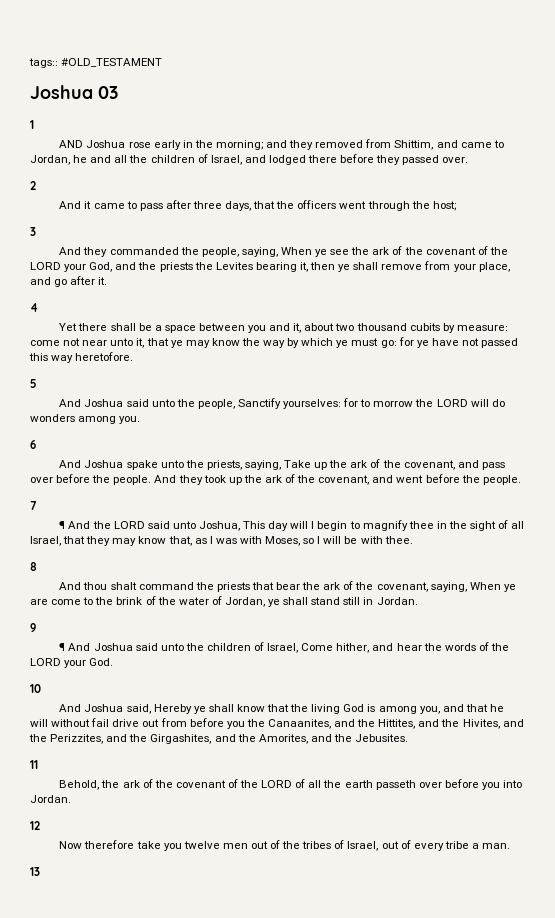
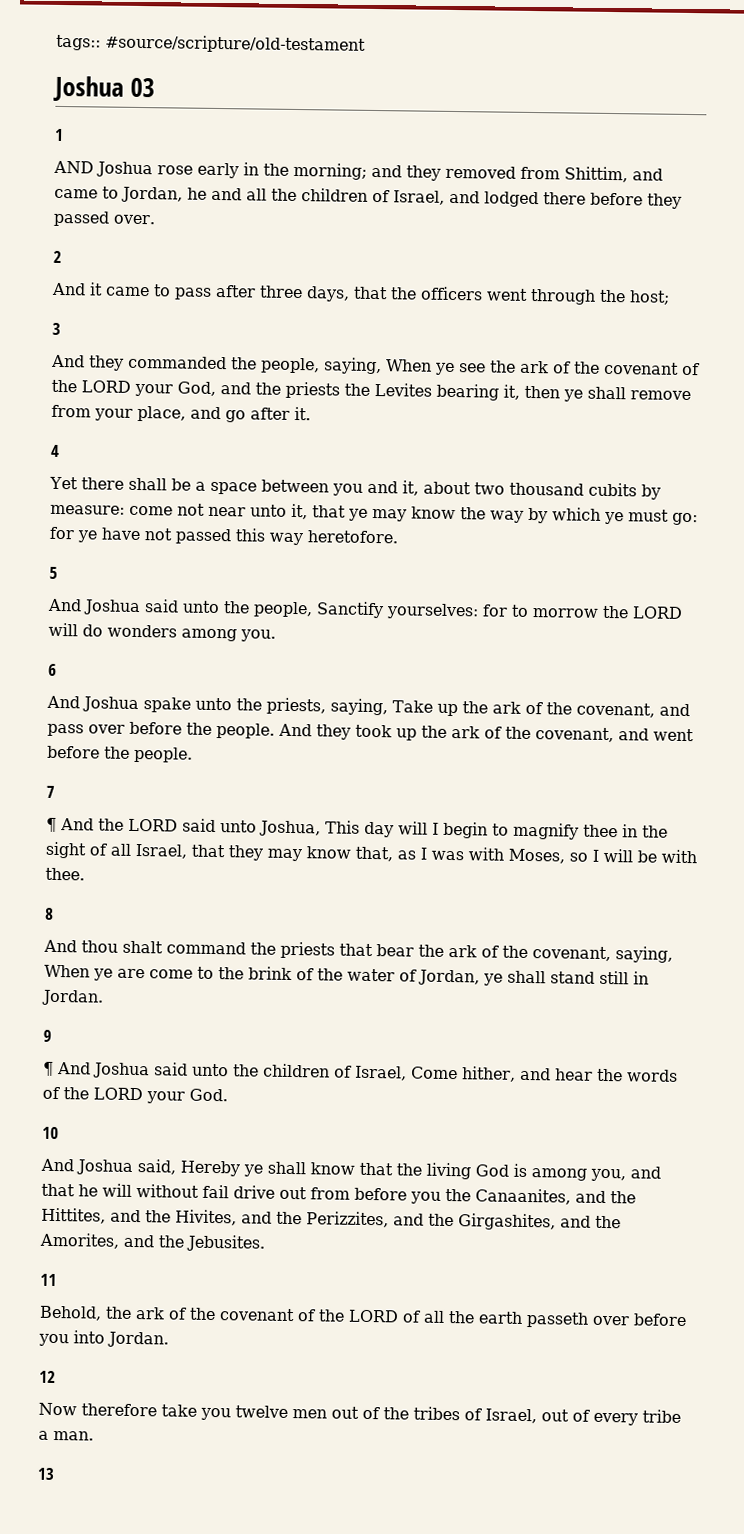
- tags:: #OLD_TESTAMENT
+ tags:: #source/scripture/old-testament

